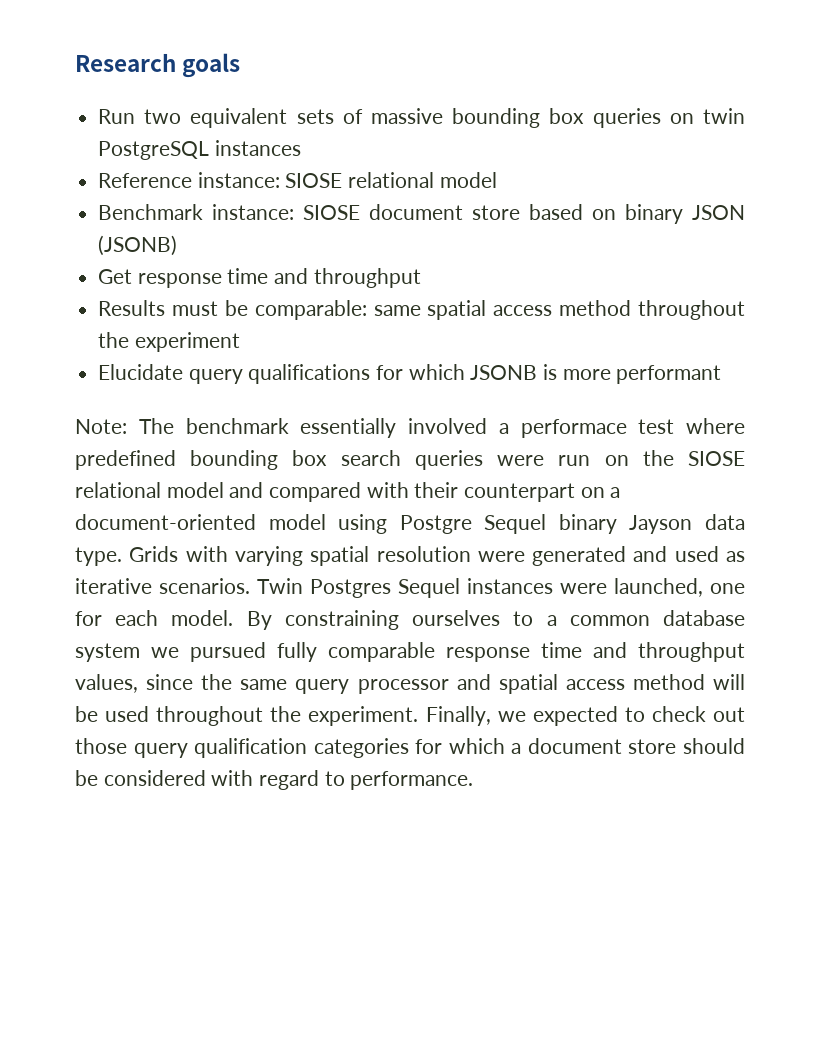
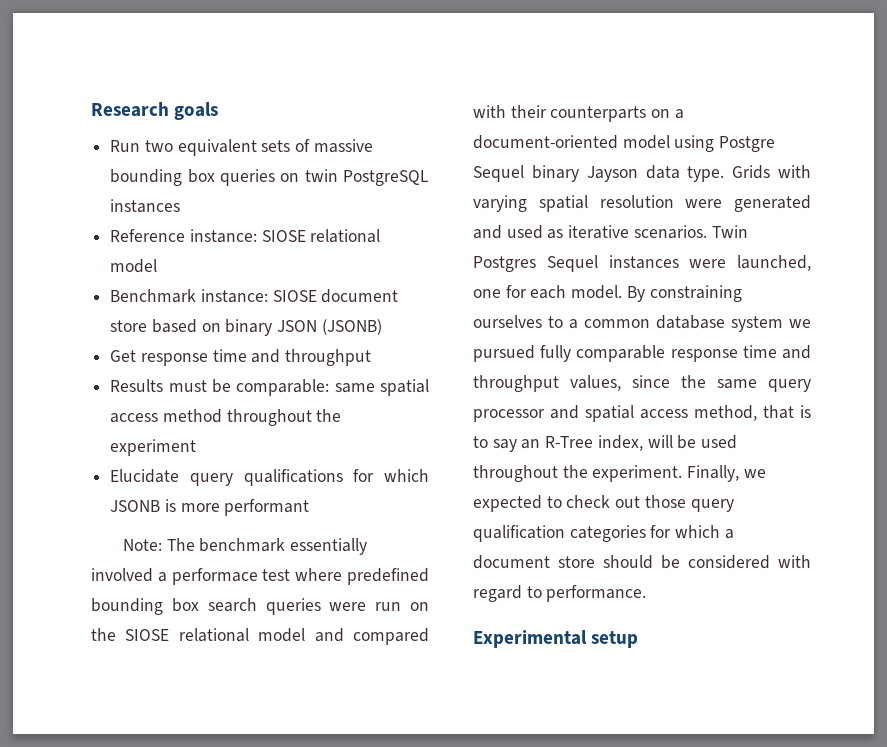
- Note: The benchmark essentially involved a performace test where predefined bounding box search queries were run on the SIOSE relational model and compared with their counterpart on a document-oriented model using Postgre Sequel binary Jayson data type.
+ Note: The benchmark essentially involved a performace test where predefined bounding box search queries were run on the SIOSE relational model and compared with their counterparts on a document-oriented model using Postgre Sequel binary Jayson data type.
- By constraining ourselves to a common database system we pursued fully comparable response time and throughput values, since the same query processor and spatial access method will be used throughout the experiment.
+ By constraining ourselves to a common database system we pursued fully comparable response time and throughput values, since the same query processor and spatial access method, that is to say an R-Tree index, will be used throughout the experiment.
+ Experimental setup

